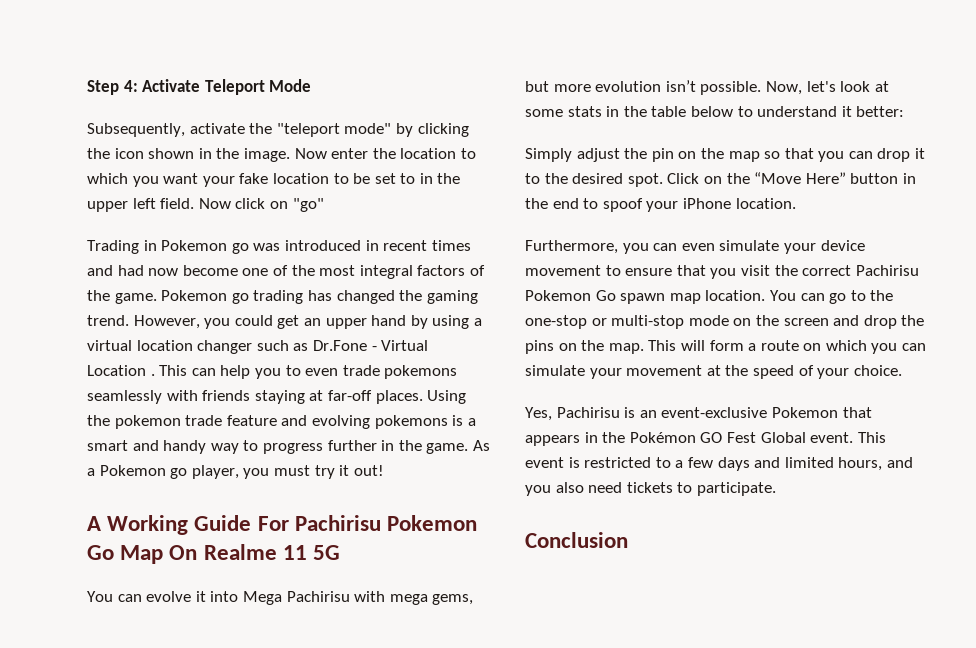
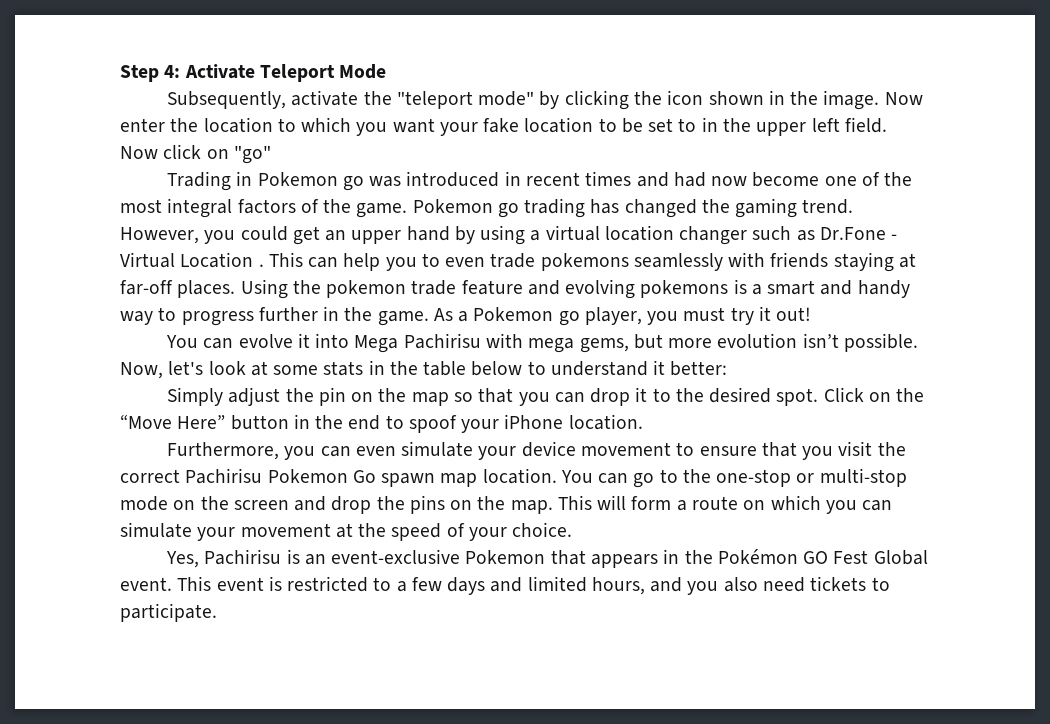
- A Working Guide For Pachirisu Pokemon Go Map On Realme 11 5G
- Conclusion

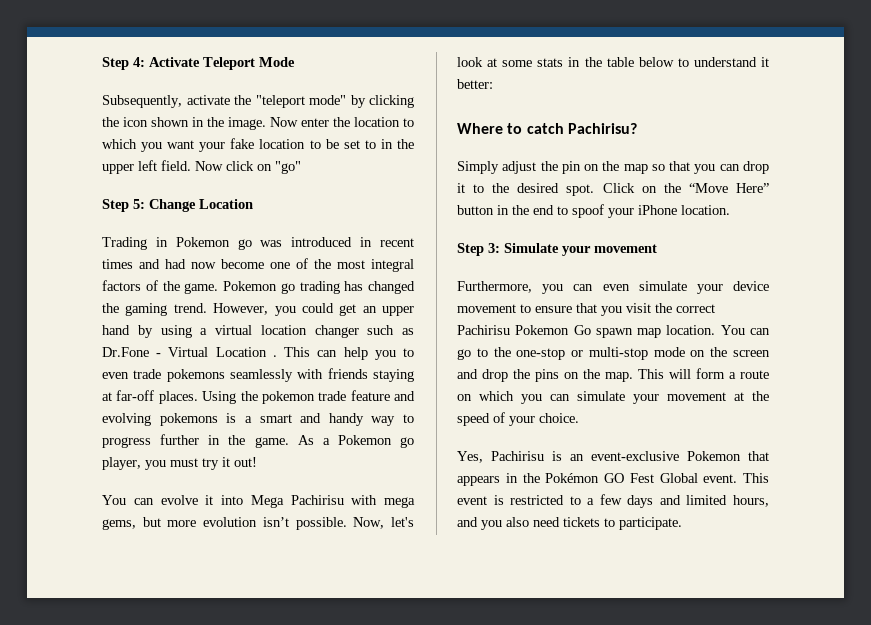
+ Step 5: Change Location
+ Where to catch Pachirisu?
+ Step 3: Simulate your movement

